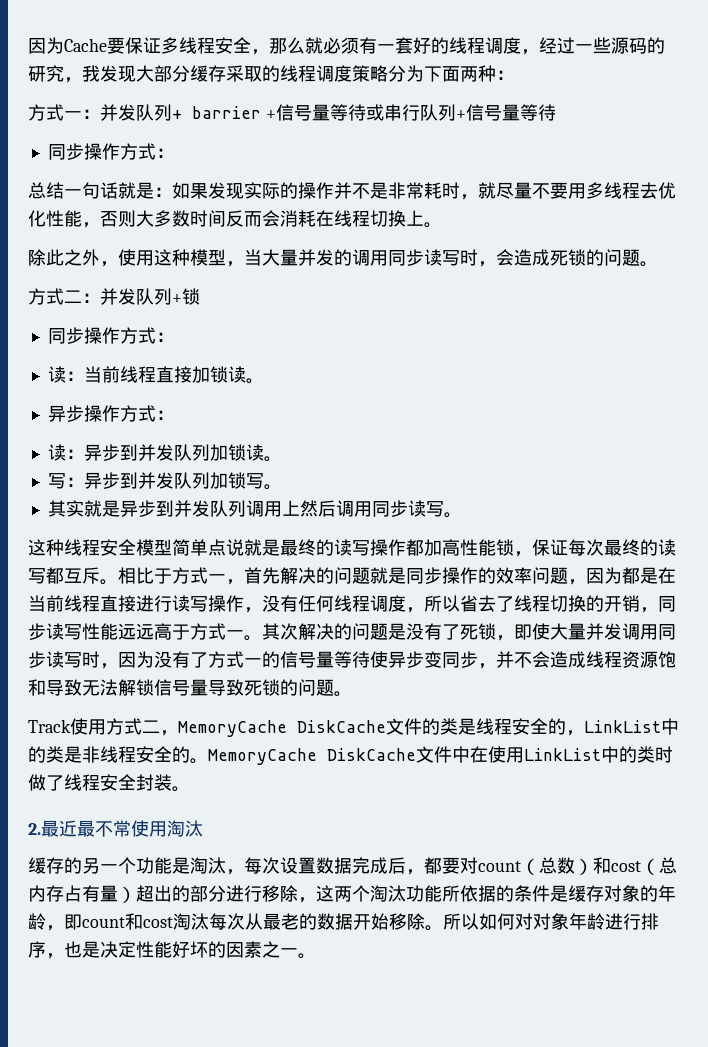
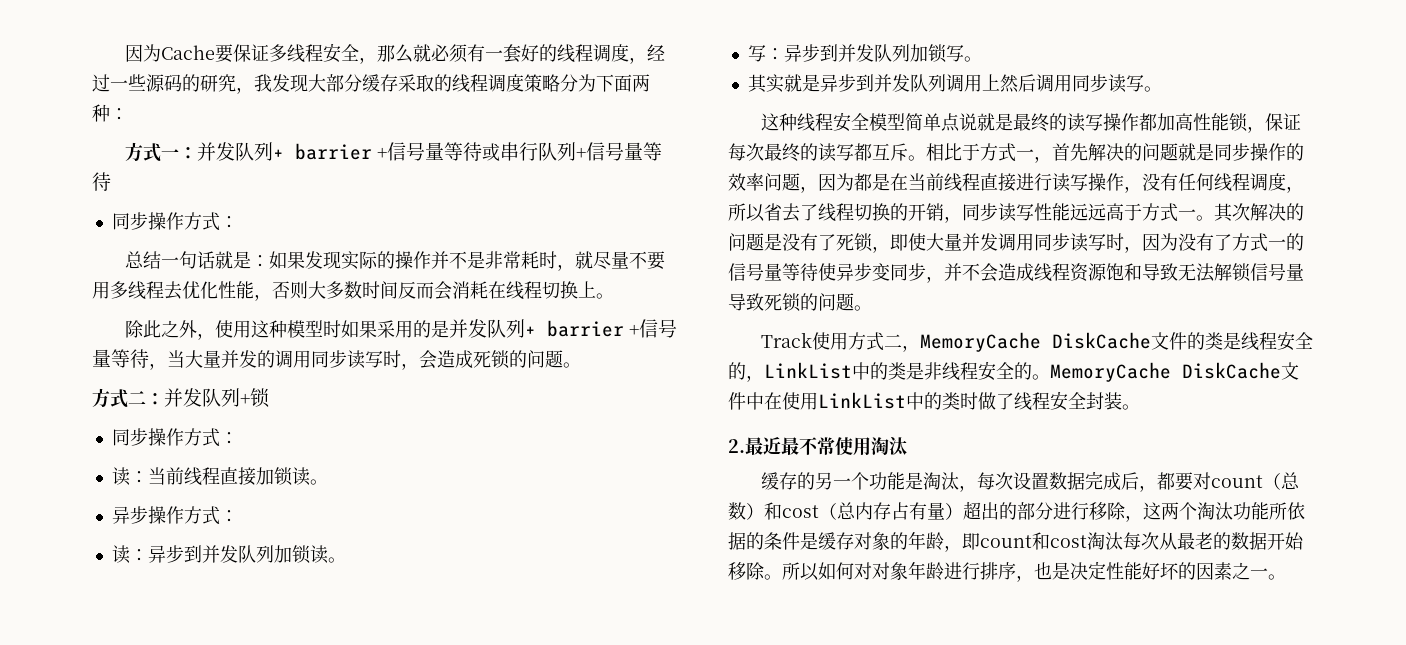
- 除此之外，使用这种模型，当大量并发的调用同步读写时，会造成死锁的问题。
+ 除此之外，使用这种模型时如果采用的是并发队列+ barrier +信号量等待，当大量并发的调用同步读写时，会造成死锁的问题。

